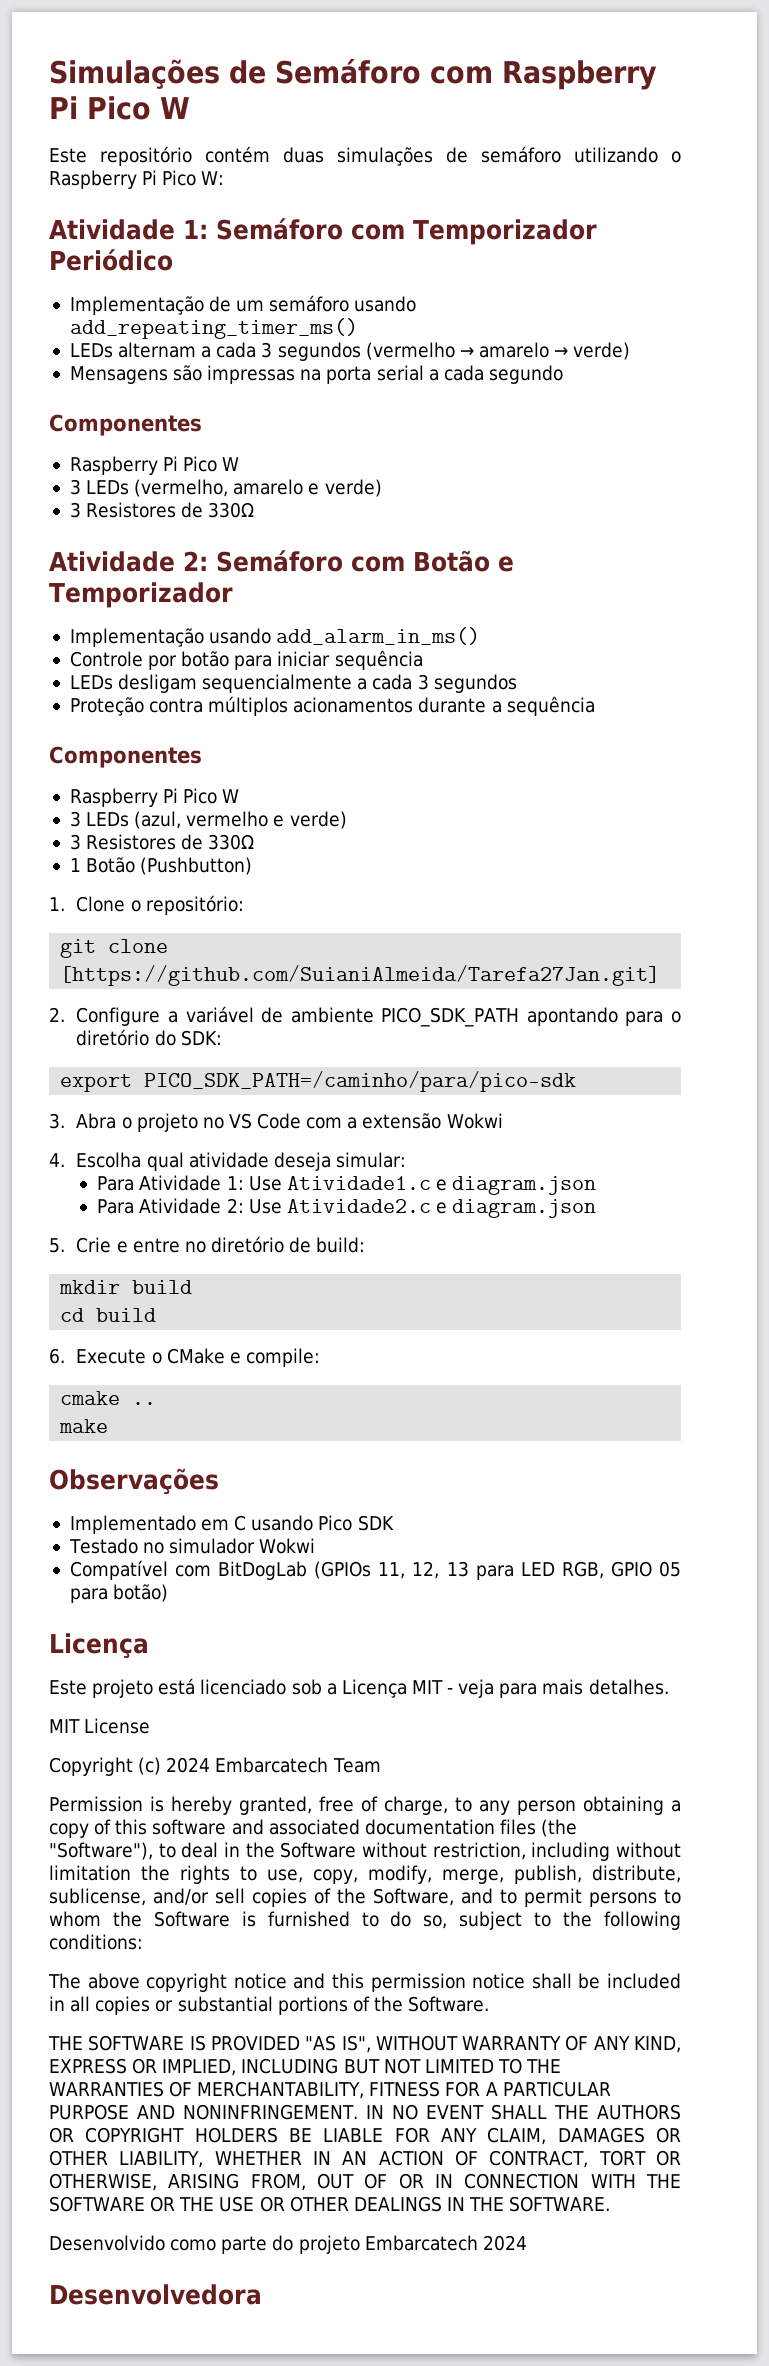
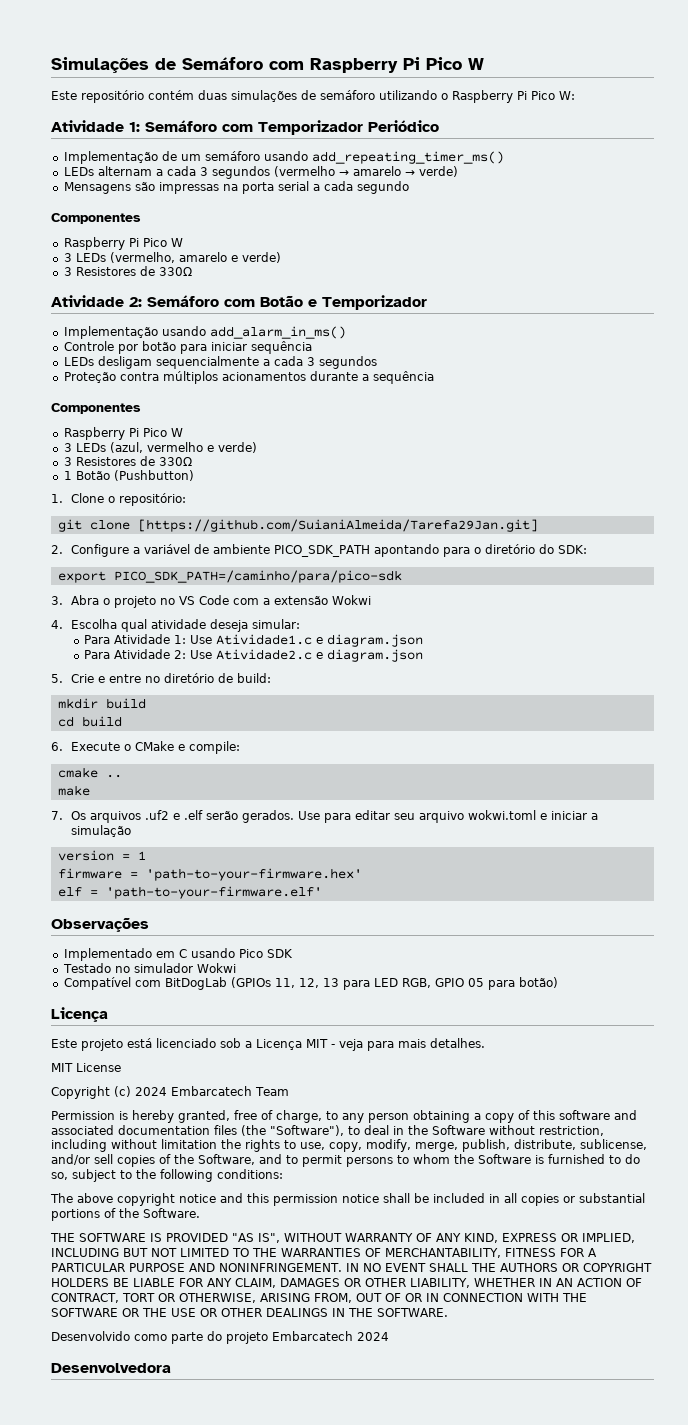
- git clone [https://github.com/SuianiAlmeida/Tarefa27Jan.git]
+ git clone [https://github.com/SuianiAlmeida/Tarefa29Jan.git]
+ 7. Os arquivos .uf2 e .elf serão gerados. Use para editar seu arquivo wokwi.toml e iniciar a simulação
+ version = 1
+ firmware = 'path-to-your-firmware.hex'
+ elf = 'path-to-your-firmware.elf'

